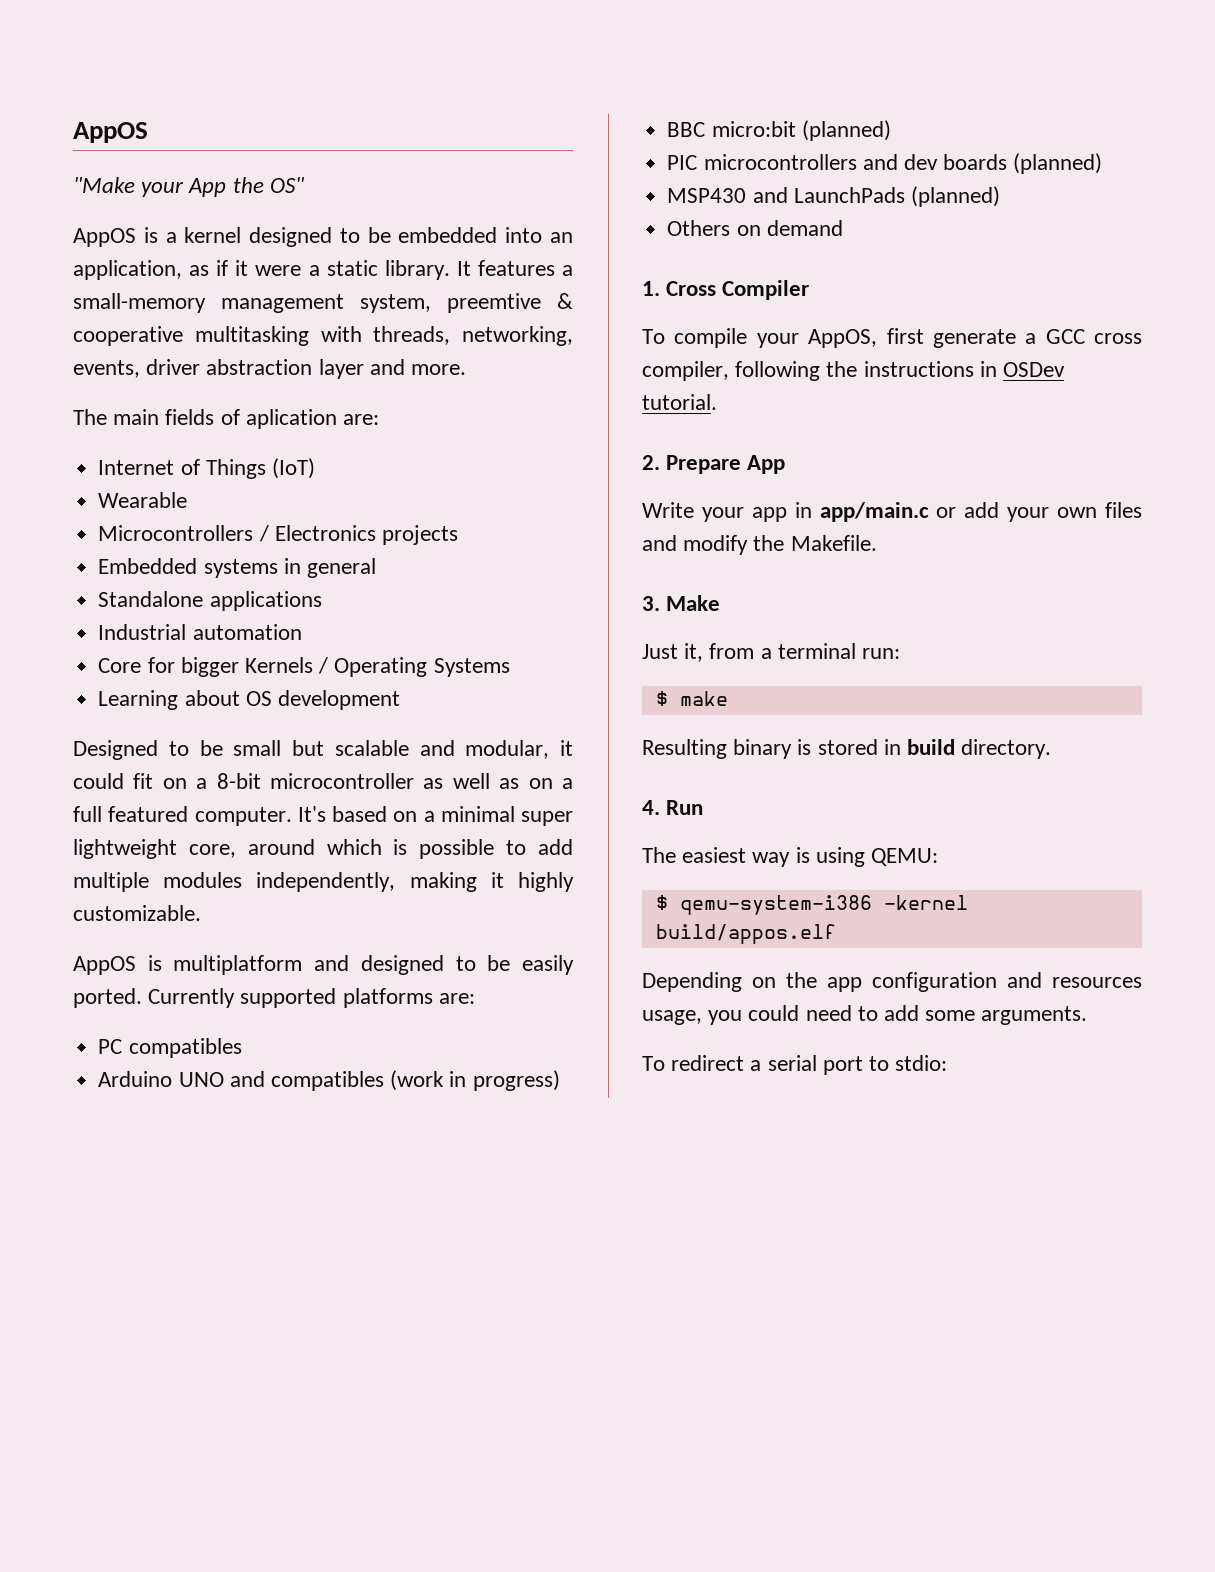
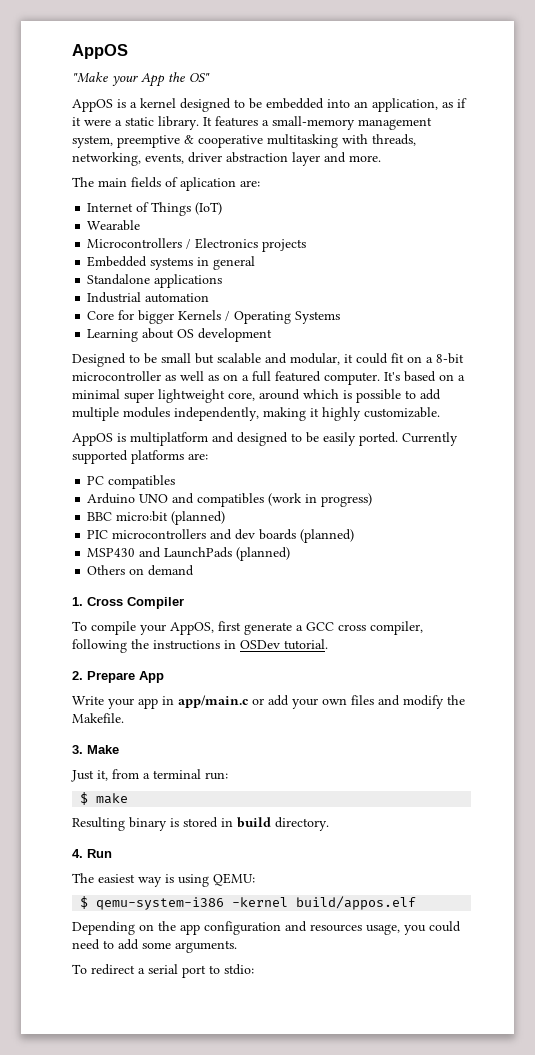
- It features a small-memory management system, preemtive & cooperative multitasking with threads, networking, events, driver abstraction layer and more.
+ It features a small-memory management system, preemptive & cooperative multitasking with threads, networking, events, driver abstraction layer and more.

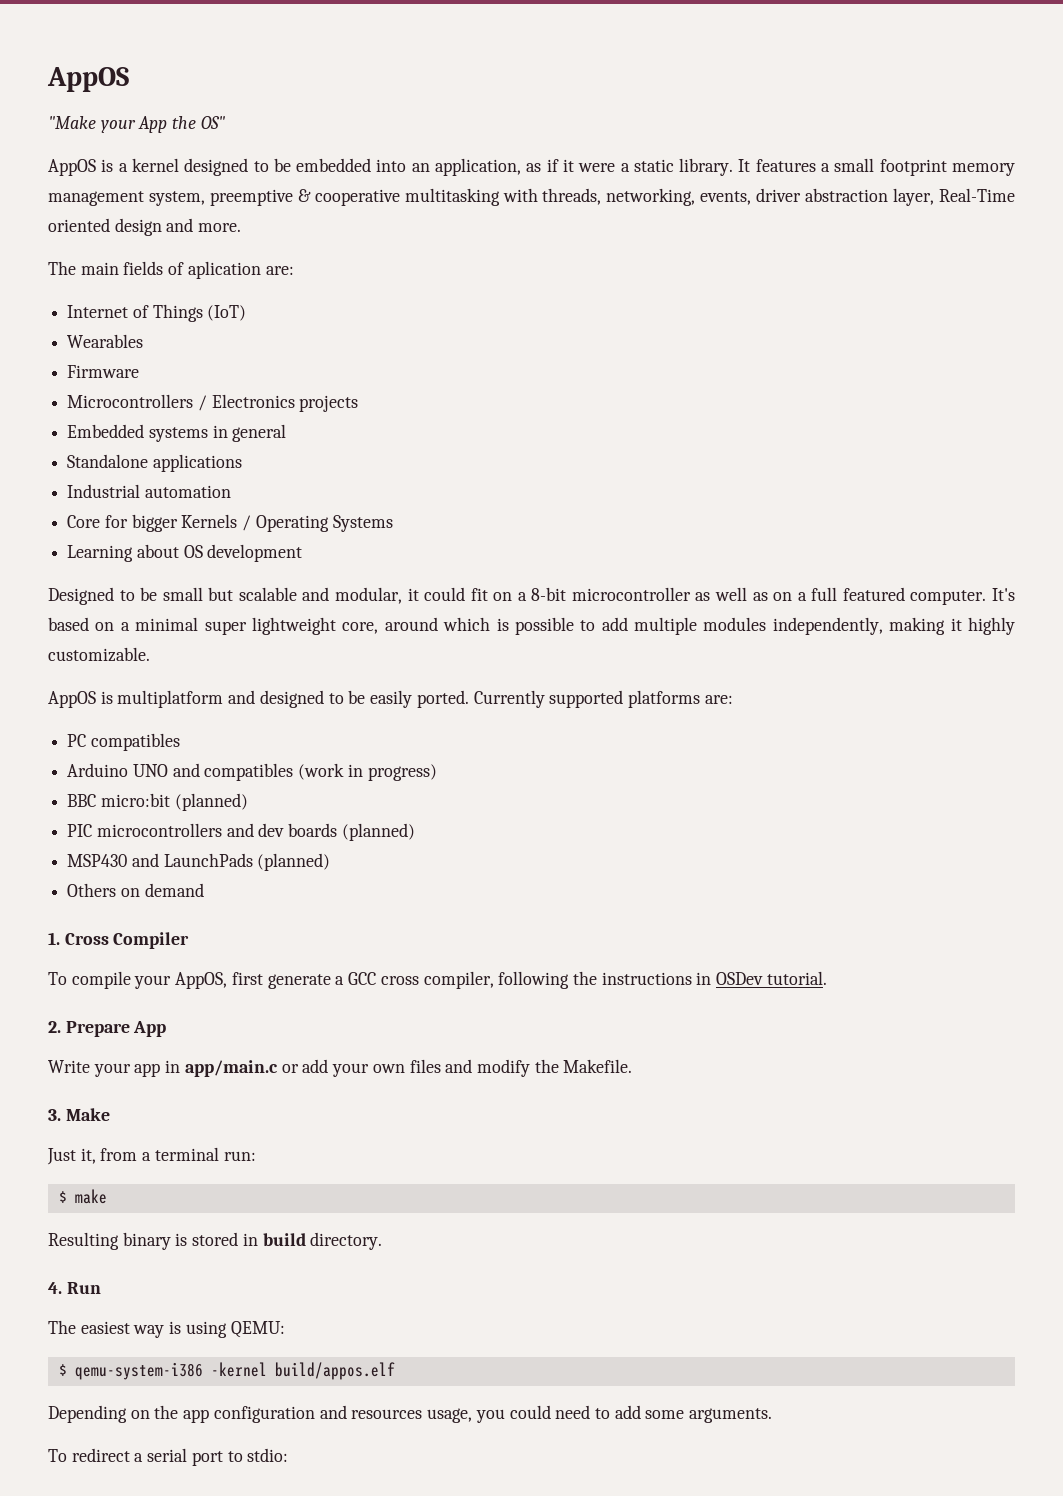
- It features a small-memory management system, preemptive & cooperative multitasking with threads, networking, events, driver abstraction layer and more.
+ It features a small footprint memory management system, preemptive & cooperative multitasking with threads, networking, events, driver abstraction layer, Real-Time oriented design and more.
- Wearable
+ Wearables
+ Firmware

